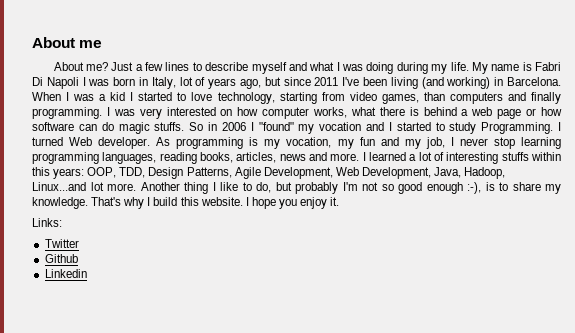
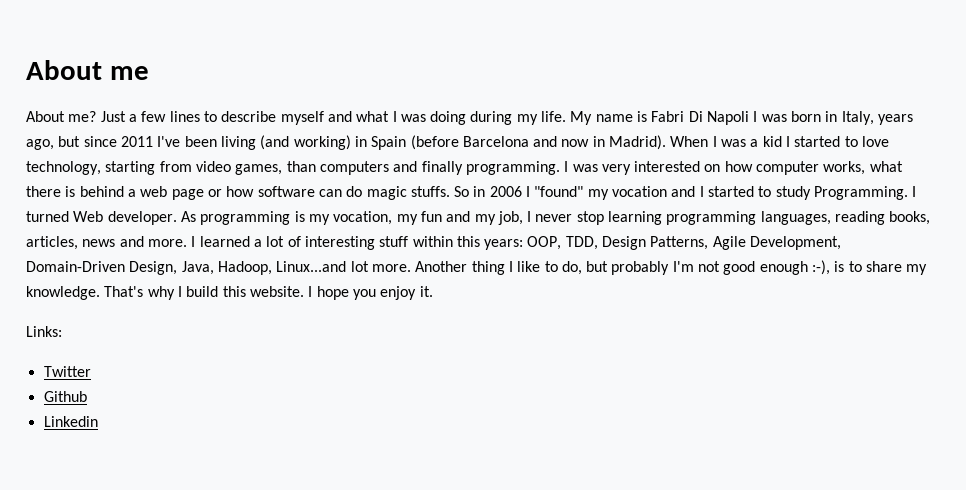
- My name is Fabri Di Napoli I was born in Italy, lot of years ago, but since 2011 I've been living (and working) in Barcelona.
+ My name is Fabri Di Napoli I was born in Italy, years ago, but since 2011 I've been living (and working) in Spain (before Barcelona and now in Madrid).
- I learned a lot of interesting stuffs within this years: OOP, TDD, Design Patterns, Agile Development, Web Development, Java, Hadoop, Linux...and lot more.
+ I learned a lot of interesting stuff within this years: OOP, TDD, Design Patterns, Agile Development, Domain-Driven Design, Java, Hadoop, Linux...and lot more.
- Another thing I like to do, but probably I'm not so good enough :-), is to share my knowledge.
+ Another thing I like to do, but probably I'm not good enough :-), is to share my knowledge.

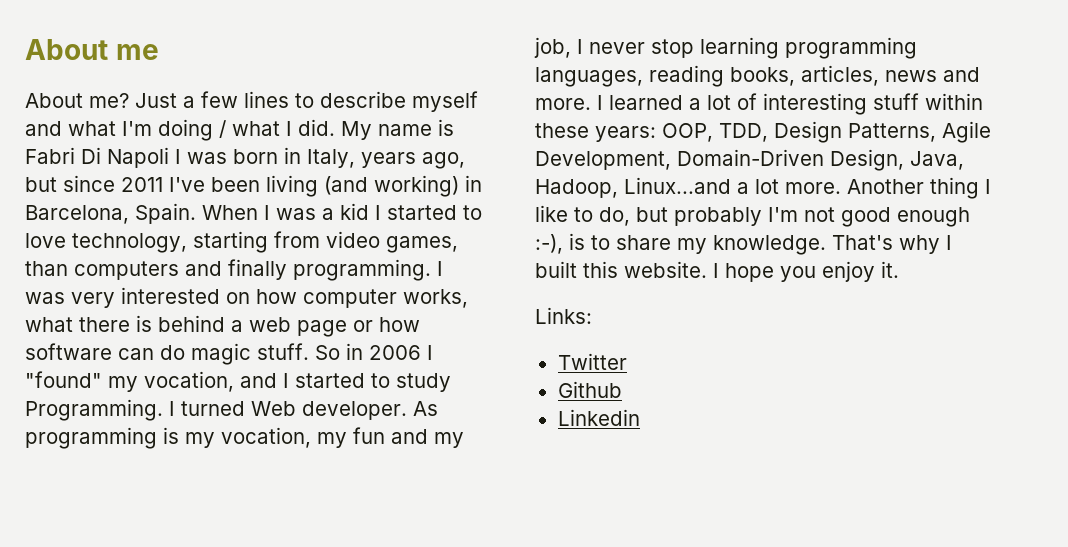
- Just a few lines to describe myself and what I was doing during my life.
+ Just a few lines to describe myself and what I'm doing / what I did.
- My name is Fabri Di Napoli I was born in Italy, years ago, but since 2011 I've been living (and working) in Spain (before Barcelona and now in Madrid).
+ My name is Fabri Di Napoli I was born in Italy, years ago, but since 2011 I've been living (and working) in Barcelona, Spain.
- I was very interested on how computer works, what there is behind a web page or how software can do magic stuffs.
+ I was very interested on how computer works, what there is behind a web page or how software can do magic stuff.
- So in 2006 I "found" my vocation and I started to study Programming.
+ So in 2006 I "found" my vocation, and I started to study Programming.
- I learned a lot of interesting stuff within this years: OOP, TDD, Design Patterns, Agile Development, Domain-Driven Design, Java, Hadoop, Linux...and lot more.
+ I learned a lot of interesting stuff within these years: OOP, TDD, Design Patterns, Agile Development, Domain-Driven Design, Java, Hadoop, Linux...and a lot more.
- That's why I build this website.
+ That's why I built this website.

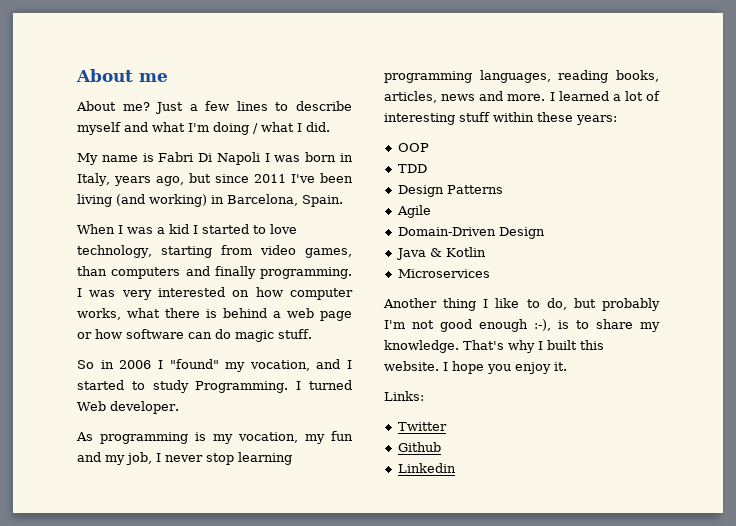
- Just a few lines to describe myself and what I'm doing / what I did. My name is Fabri Di Napoli I was born in Italy, years ago, but since 2011 I've been living (and working) in Barcelona, Spain. When I was a kid I started to love technology, starting from video games, than computers and finally programming.
+ Just a few lines to describe myself and what I'm doing / what I did.
+ My name is Fabri Di Napoli I was born in Italy, years ago, but since 2011 I've been living (and working) in Barcelona, Spain.
+ When I was a kid I started to love technology, starting from video games, than computers and finally programming.
- I was very interested on how computer works, what there is behind a web page or how software can do magic stuff. So in 2006 I "found" my vocation, and I started to study Programming.
+ I was very interested on how computer works, what there is behind a web page or how software can do magic stuff.
+ So in 2006 I "found" my vocation, and I started to study Programming.
- I turned Web developer. As programming is my vocation, my fun and my job, I never stop learning programming languages, reading books, articles, news and more.
+ I turned Web developer.
+ As programming is my vocation, my fun and my job, I never stop learning programming languages, reading books, articles, news and more.
- I learned a lot of interesting stuff within these years: OOP, TDD, Design Patterns, Agile Development, Domain-Driven Design, Java, Hadoop, Linux...and a lot more. Another thing I like to do, but probably I'm not good enough :-), is to share my knowledge.
+ I learned a lot of interesting stuff within these years:
+ OOP
+ TDD
+ Design Patterns
+ Agile
+ Domain-Driven Design
+ Java & Kotlin
+ Microservices
+ Another thing I like to do, but probably I'm not good enough :-), is to share my knowledge.

